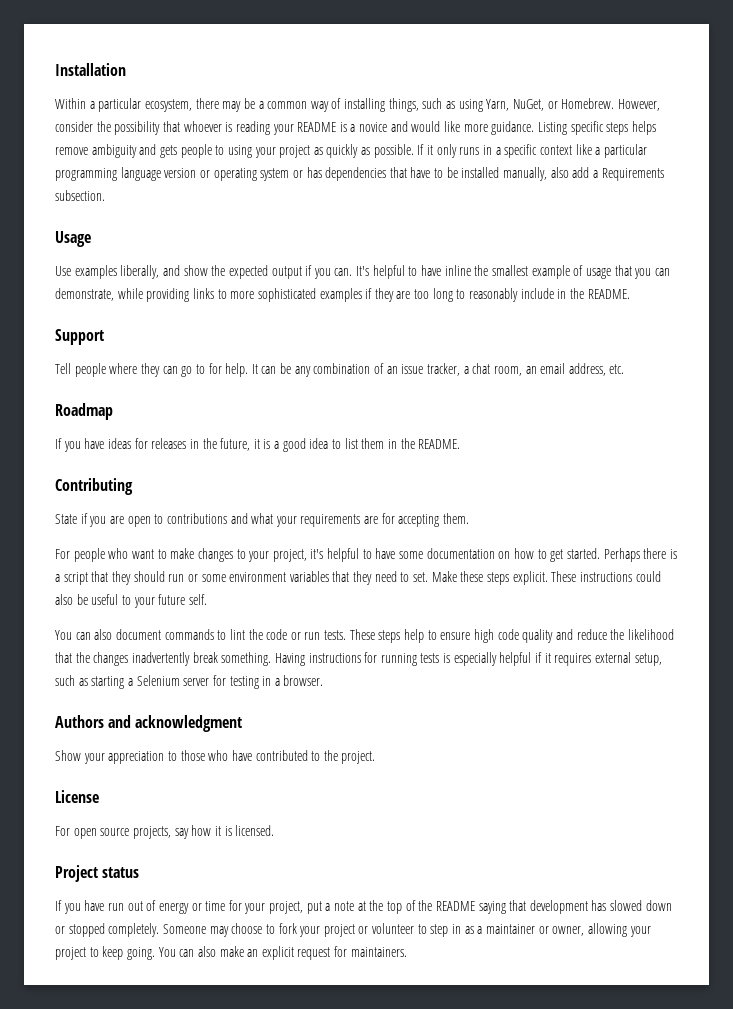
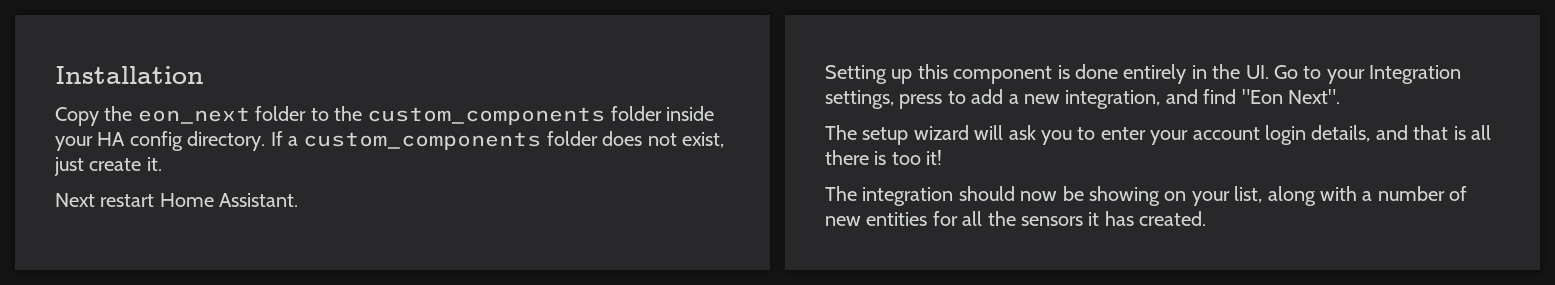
- Within a particular ecosystem, there may be a common way of installing things, such as using Yarn, NuGet, or Homebrew. However, consider the possibility that whoever is reading your README is a novice and would like more guidance. Listing specific steps helps remove ambiguity and gets people to using your project as quickly as possible. If it only runs in a specific context like a particular programming language version or operating system or has dependencies that have to be installed manually, also add a Requirements subsection.
- Usage
- Use examples liberally, and show the expected output if you can. It's helpful to have inline the smallest example of usage that you can demonstrate, while providing links to more sophisticated examples if they are too long to reasonably include in the README.
- Support
- Tell people where they can go to for help. It can be any combination of an issue tracker, a chat room, an email address, etc.
- Roadmap
- If you have ideas for releases in the future, it is a good idea to list them in the README.
- Contributing
- State if you are open to contributions and what your requirements are for accepting them.
- For people who want to make changes to your project, it's helpful to have some documentation on how to get started. Perhaps there is a script that they should run or some environment variables that they need to set. Make these steps explicit. These instructions could also be useful to your future self.
- You can also document commands to lint the code or run tests. These steps help to ensure high code quality and reduce the likelihood that the changes inadvertently break something. Having instructions for running tests is especially helpful if it requires external setup, such as starting a Selenium server for testing in a browser.
- Authors and acknowledgment
- Show your appreciation to those who have contributed to the project.
- License
- For open source projects, say how it is licensed.
- Project status
- If you have run out of energy or time for your project, put a note at the top of the README saying that development has slowed down or stopped completely. Someone may choose to fork your project or volunteer to step in as a maintainer or owner, allowing your project to keep going. You can also make an explicit request for maintainers.
+ Copy the eon_next folder to the custom_components folder inside your HA config directory. If a custom_components folder does not exist, just create it.
+ Next restart Home Assistant.
+ Setting up this component is done entirely in the UI. Go to your Integration settings, press to add a new integration, and find "Eon Next".
+ The setup wizard will ask you to enter your account login details, and that is all there is too it!
+ The integration should now be showing on your list, along with a number of new entities for all the sensors it has created.

